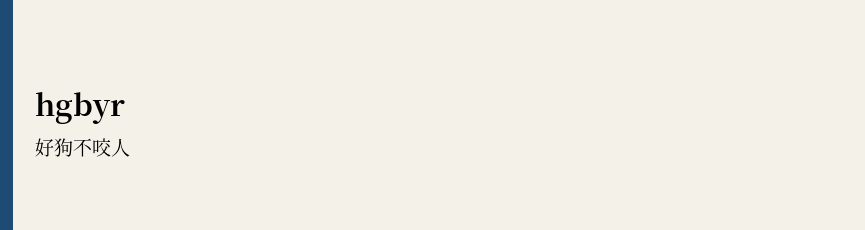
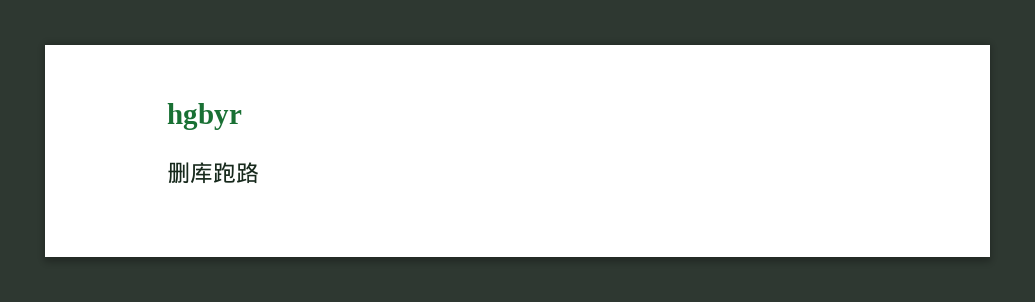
- 好狗不咬人
+ 删库跑路

